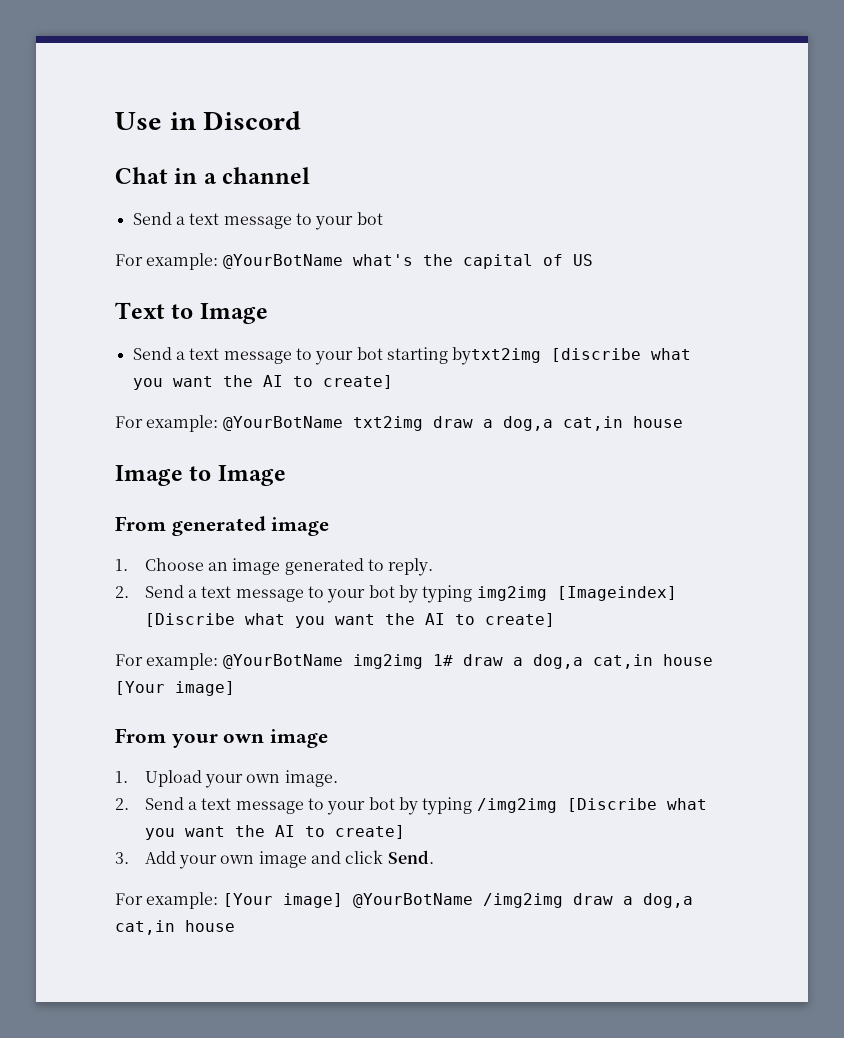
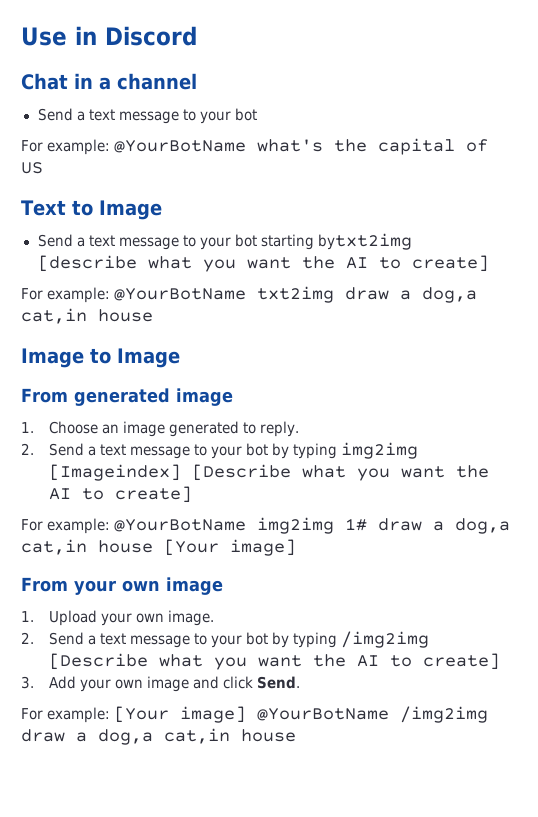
- Send a text message to your bot starting bytxt2img [discribe what you want the AI to create]
+ Send a text message to your bot starting bytxt2img [describe what you want the AI to create]
- 2. Send a text message to your bot by typing img2img [Imageindex] [Discribe what you want the AI to create]
+ 2. Send a text message to your bot by typing img2img [Imageindex] [Describe what you want the AI to create]
- 2. Send a text message to your bot by typing /img2img [Discribe what you want the AI to create]
+ 2. Send a text message to your bot by typing /img2img [Describe what you want the AI to create]

